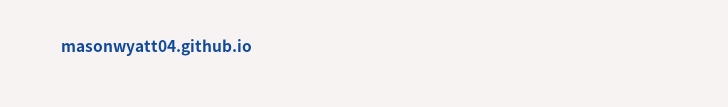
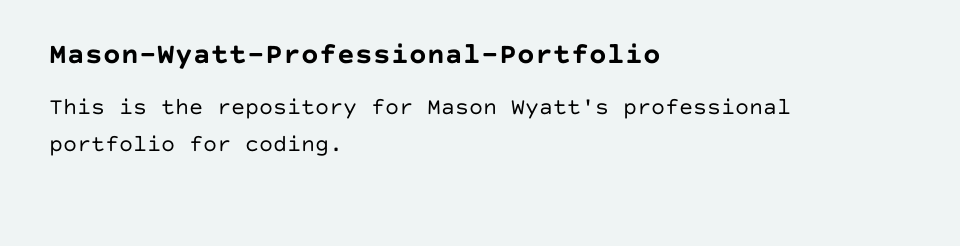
- masonwyatt04.github.io
+ Mason-Wyatt-Professional-Portfolio
+ This is the repository for Mason Wyatt's professional portfolio for coding.

